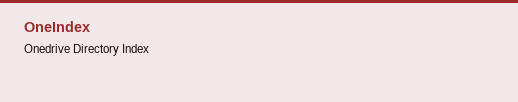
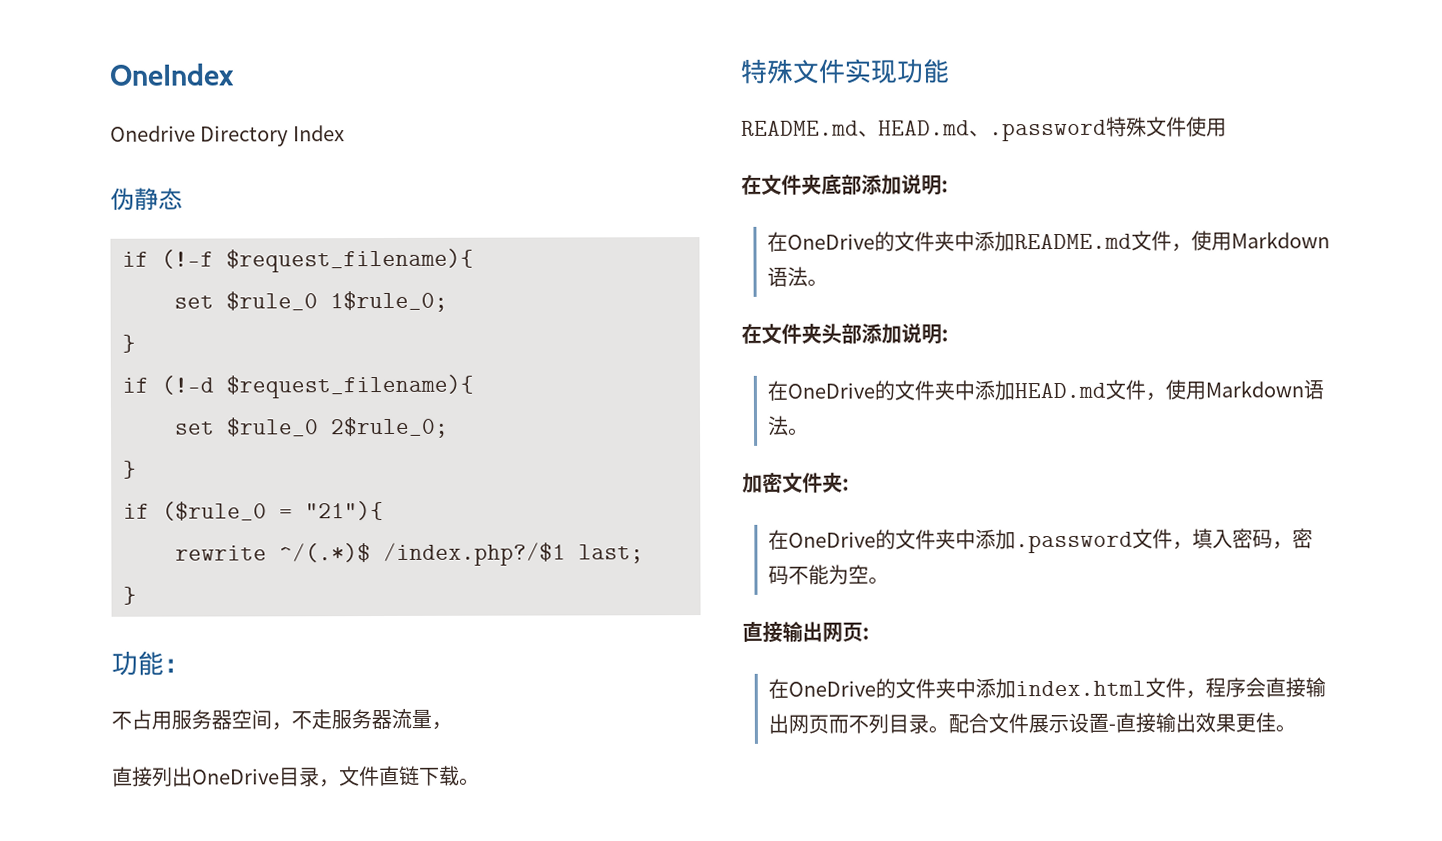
+ 伪静态
+ if (!-f $request_filename){
+ set $rule_0 1$rule_0;
+ }
+ if (!-d $request_filename){
+ set $rule_0 2$rule_0;
+ }
+ if ($rule_0 = "21"){
+ rewrite ^/(.*)$ /index.php?/$1 last;
+ }
+ 功能：
+ 不占用服务器空间，不走服务器流量，
+ 直接列出OneDrive目录，文件直链下载。
+ 特殊文件实现功能
+ README.md、HEAD.md、.password特殊文件使用
+ 在文件夹底部添加说明:
+ 在OneDrive的文件夹中添加README.md文件，使用Markdown语法。
+ 在文件夹头部添加说明:
+ 在OneDrive的文件夹中添加HEAD.md文件，使用Markdown语法。
+ 加密文件夹:
+ 在OneDrive的文件夹中添加.password文件，填入密码，密码不能为空。
+ 直接输出网页:
+ 在OneDrive的文件夹中添加index.html文件，程序会直接输出网页而不列目录。配合文件展示设置-直接输出效果更佳。

